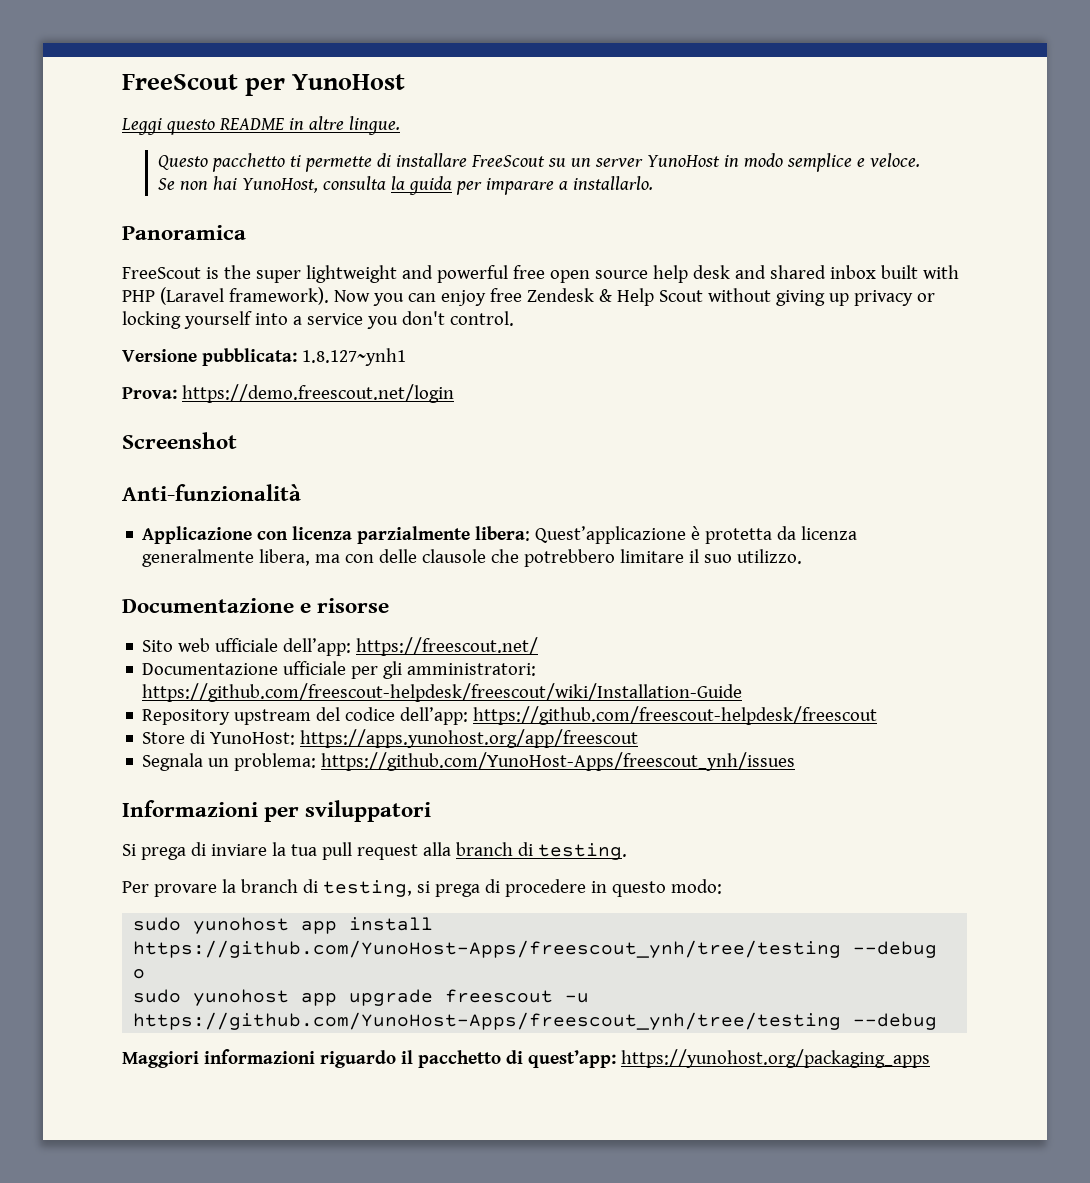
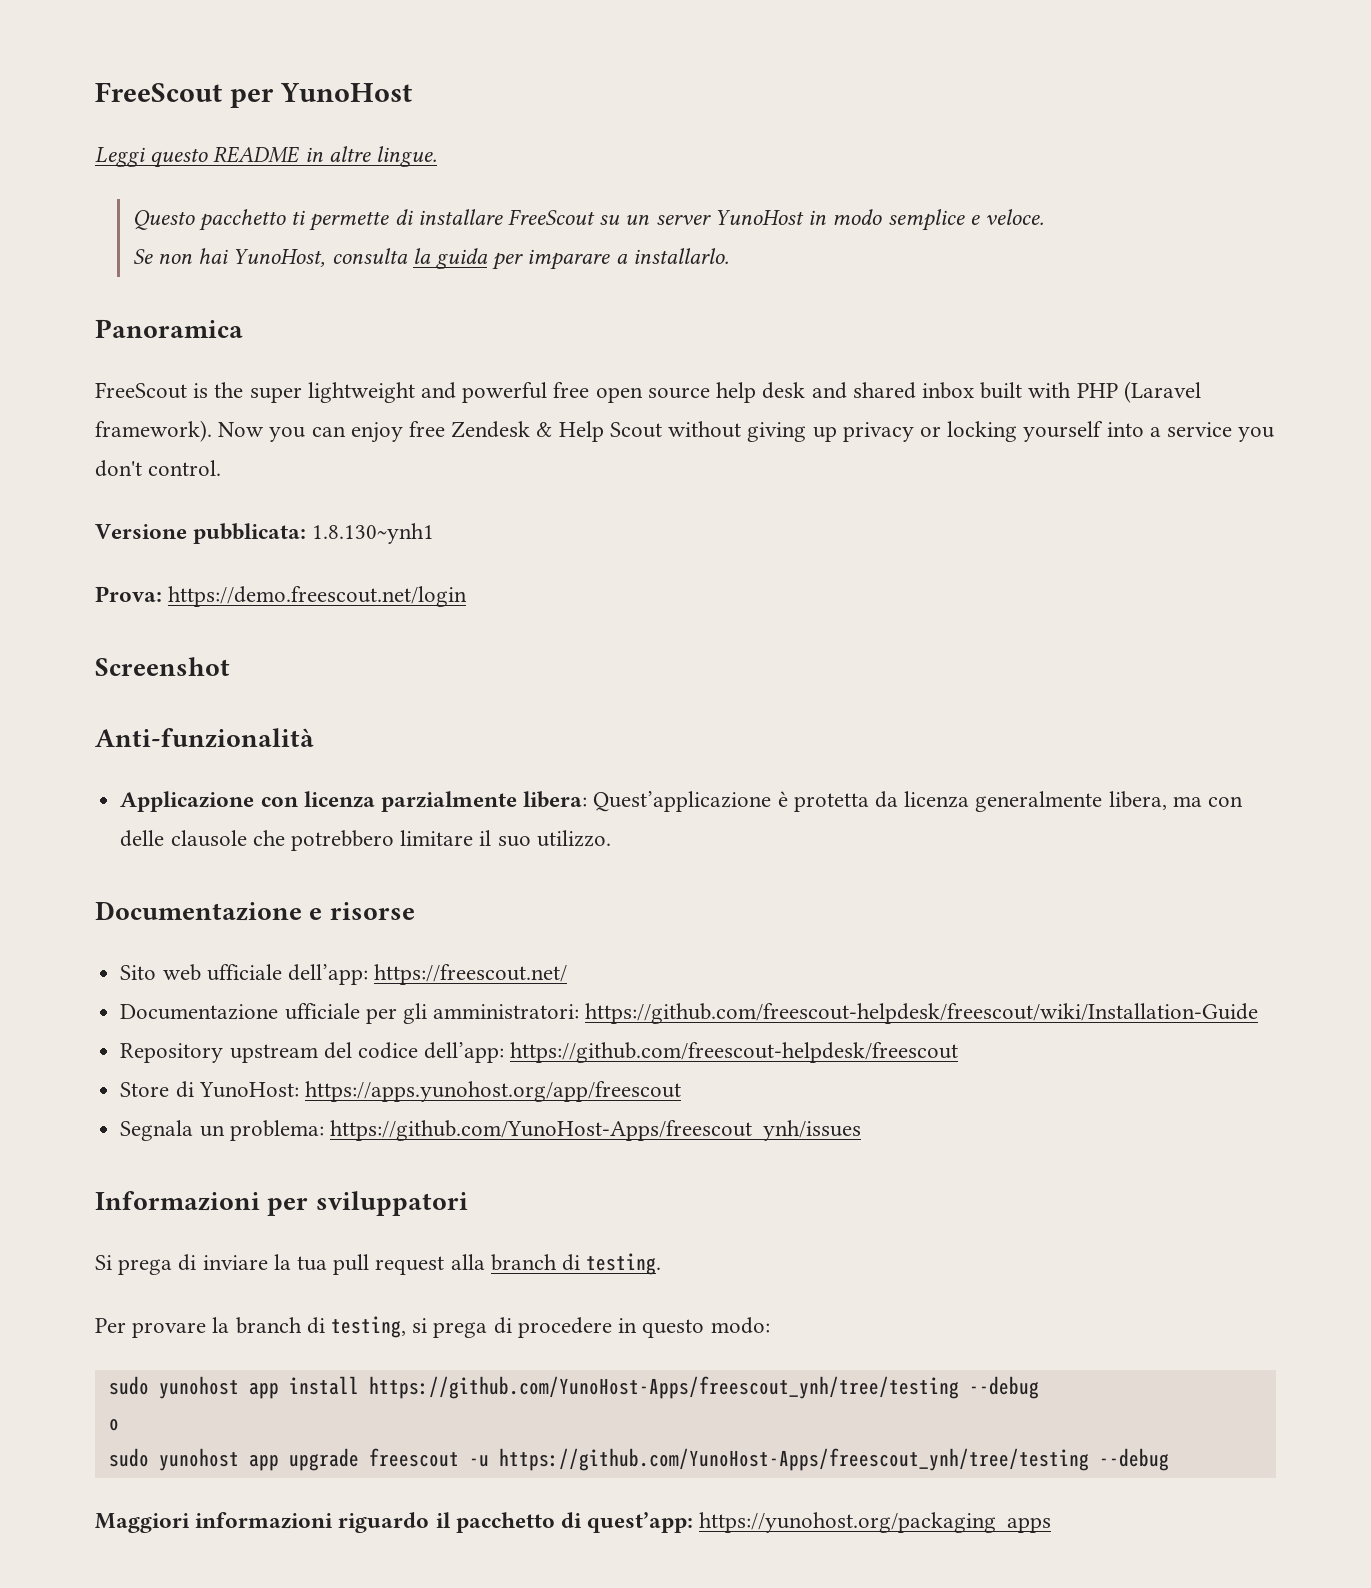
- Versione pubblicata: 1.8.127~ynh1
+ Versione pubblicata: 1.8.130~ynh1

